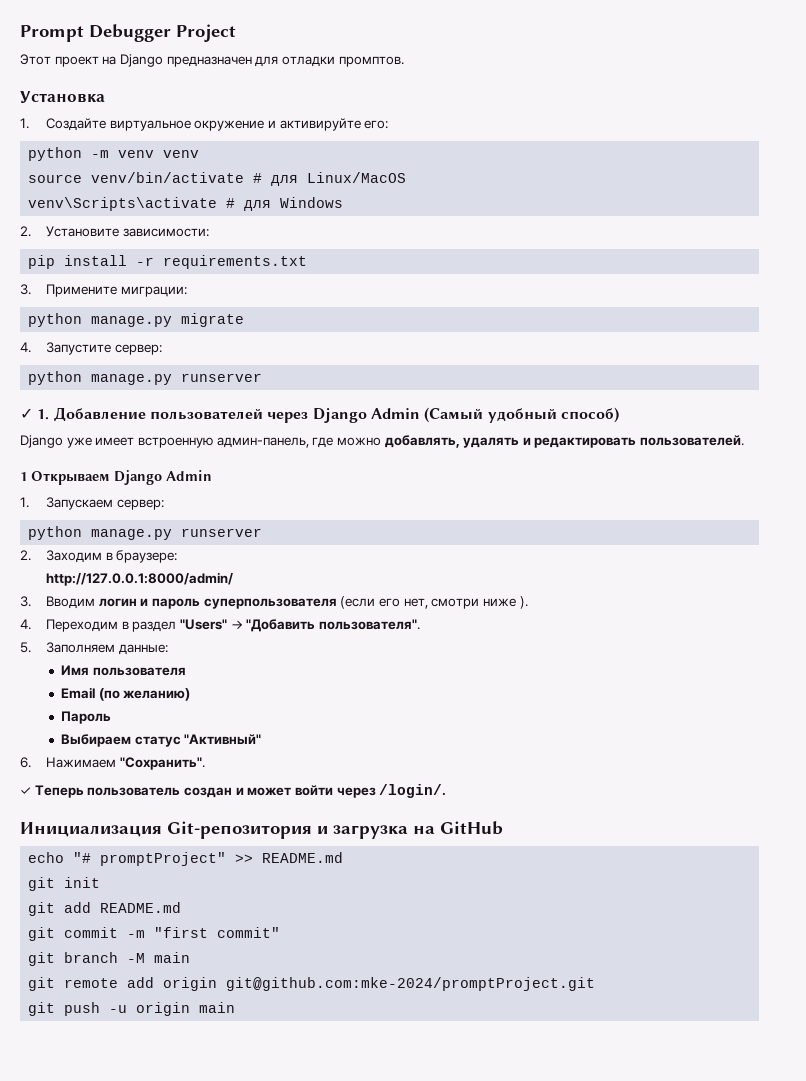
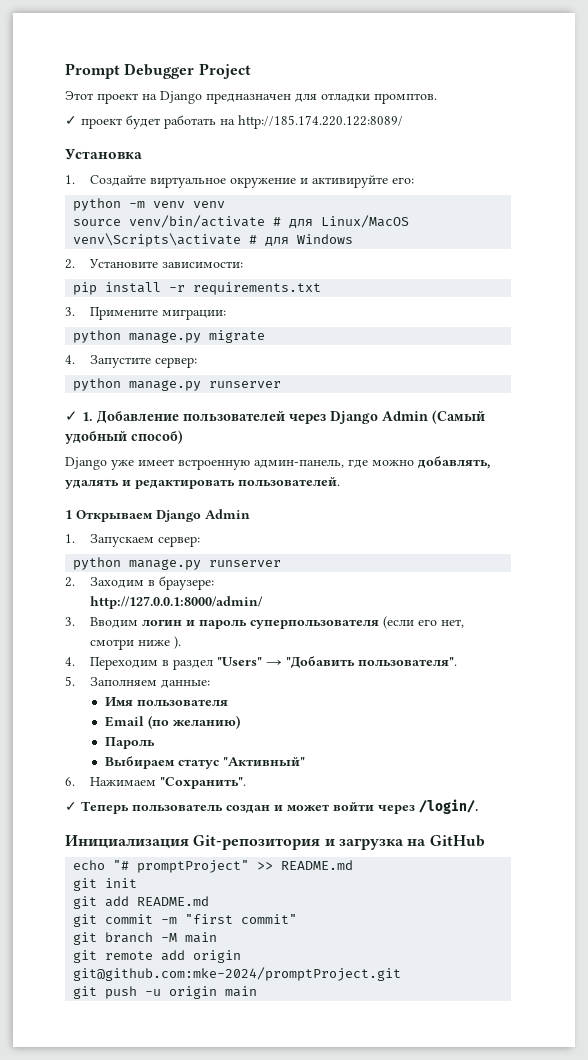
+ ✓ проект будет работать на http://185.174.220.122:8089/

